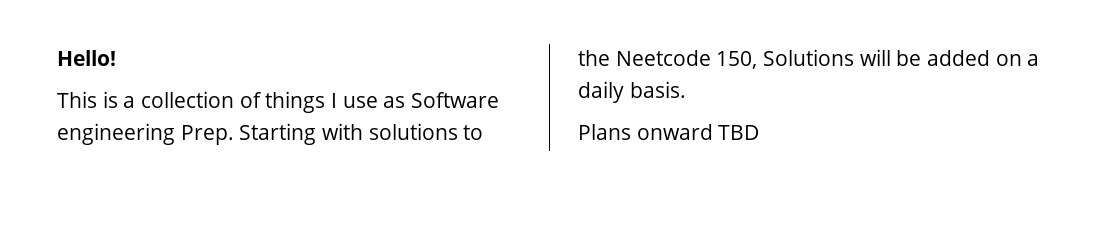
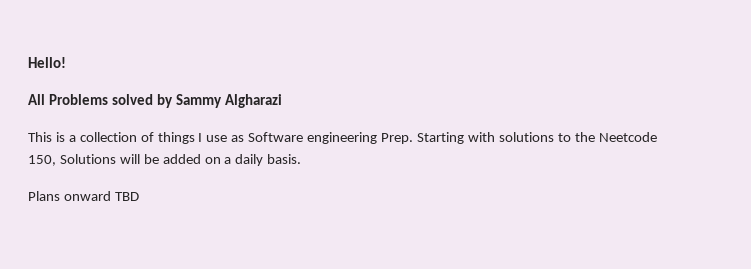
+ All Problems solved by Sammy Algharazi

